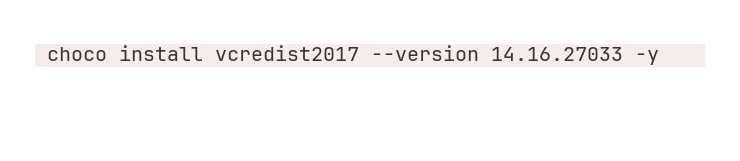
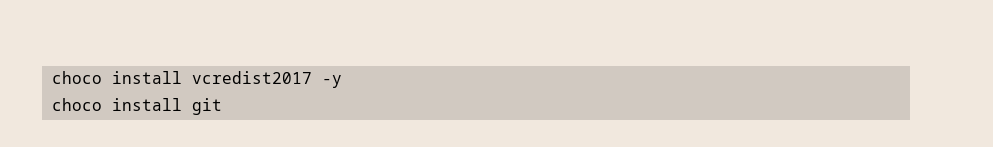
- choco install vcredist2017 --version 14.16.27033 -y
+ choco install vcredist2017 -y
+ choco install git

